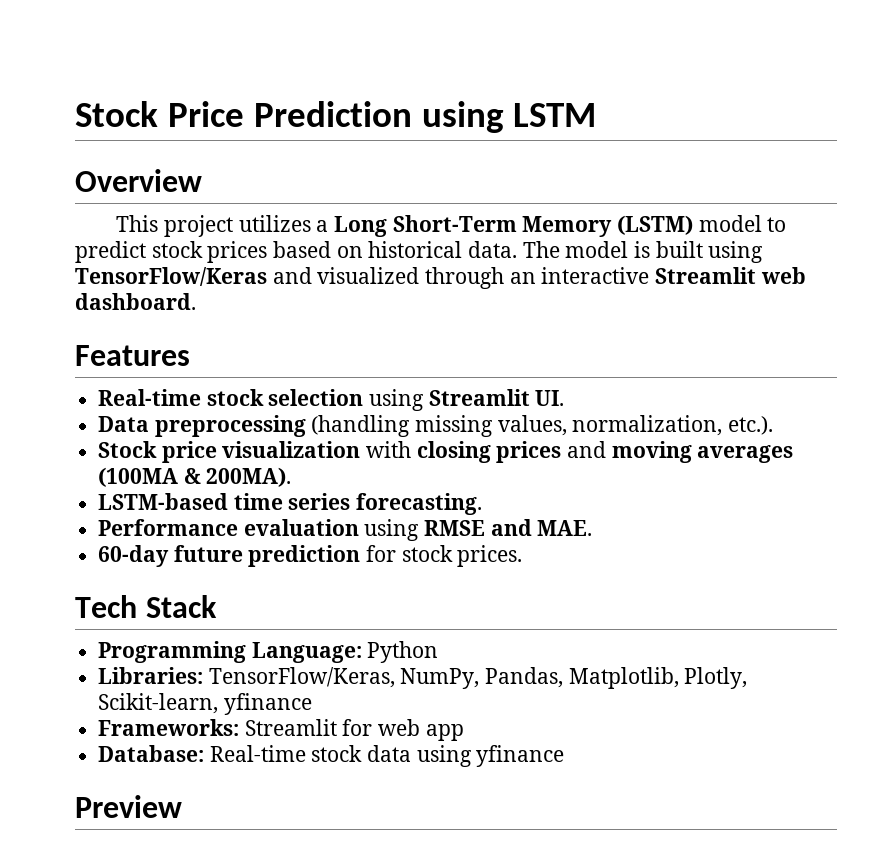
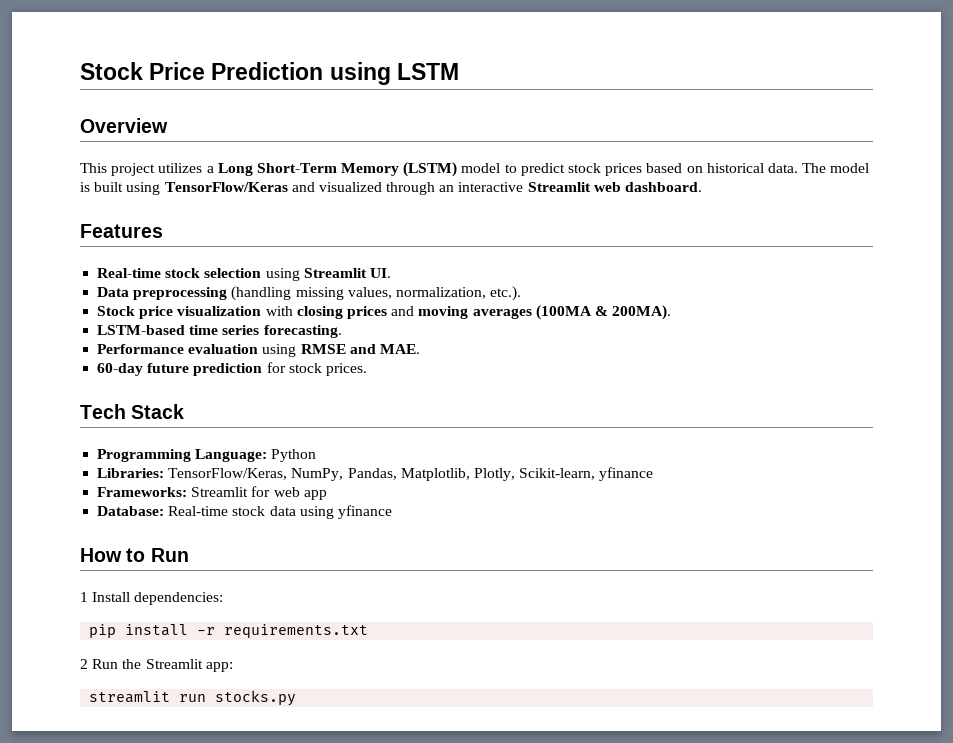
- Preview
+ How to Run
+ 1 Install dependencies:
+ pip install -r requirements.txt
+ 2 Run the Streamlit app:
+ streamlit run stocks.py

